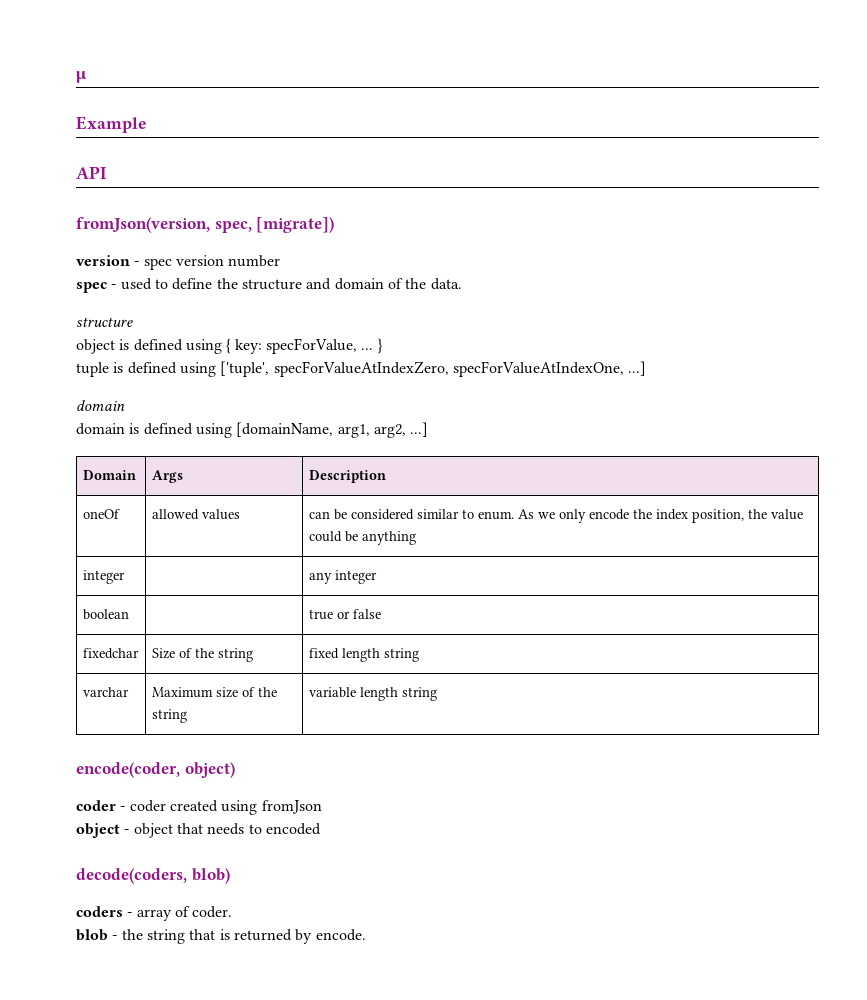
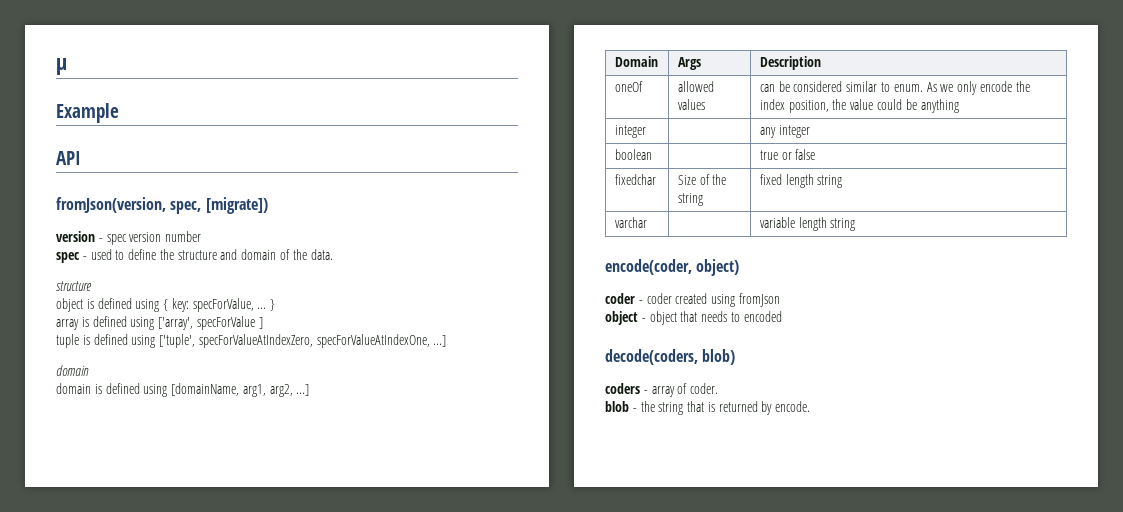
+ array is defined using ['array', specForValue ]
- varchar | Maximum size of the string | variable length string
+ varchar | | variable length string

